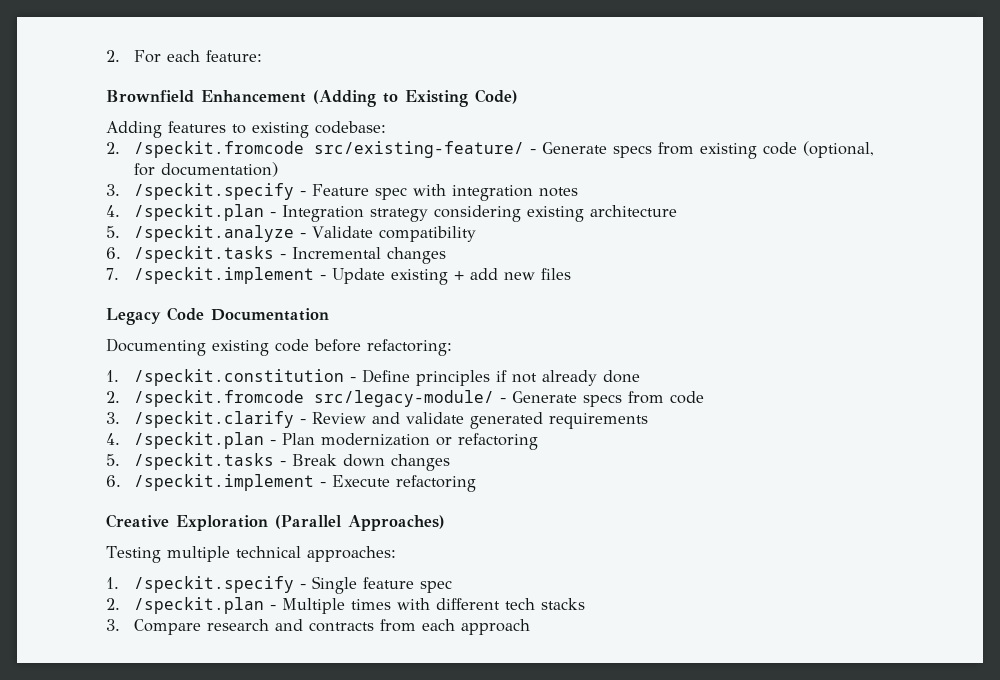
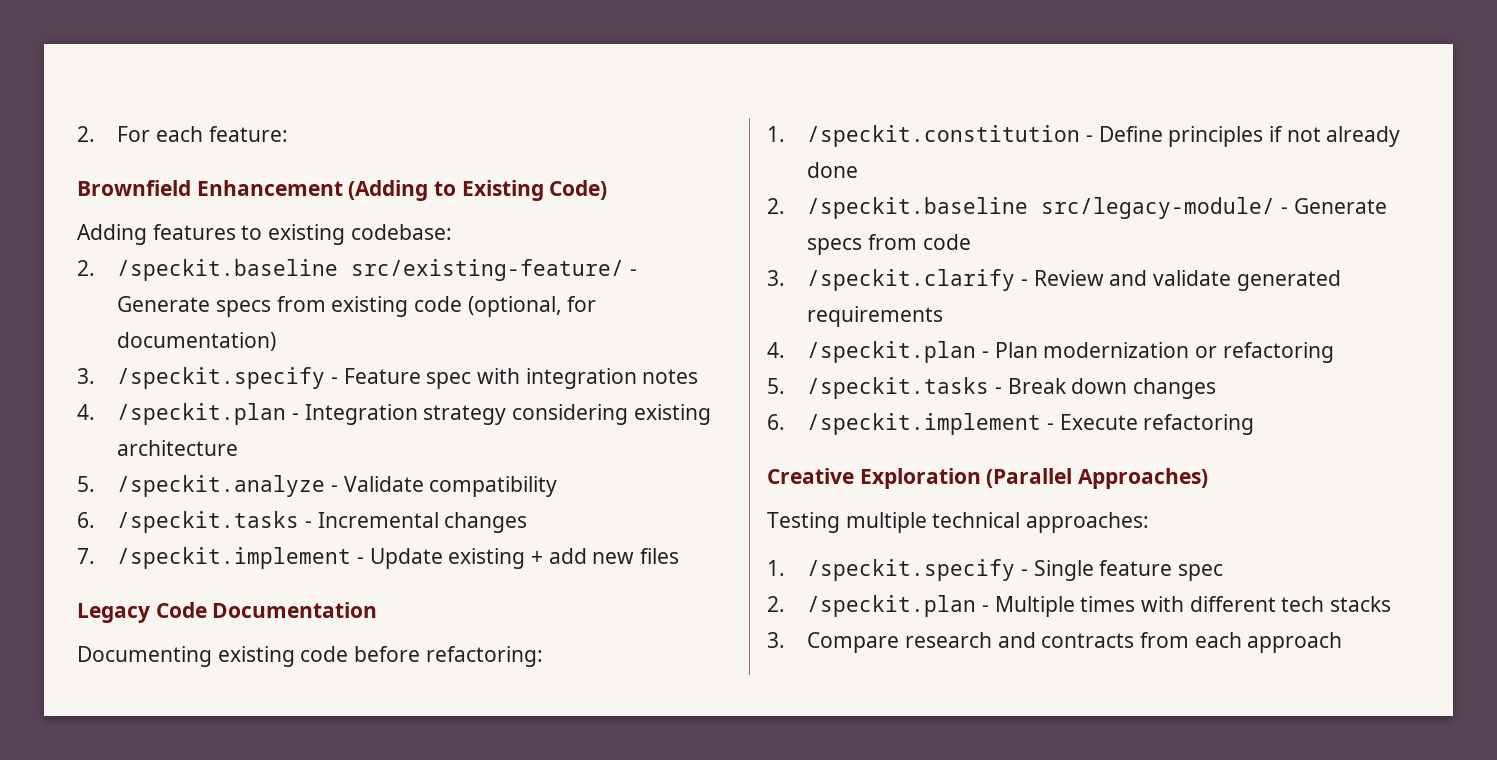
- 2. /speckit.fromcode src/existing-feature/ - Generate specs from existing code (optional, for documentation)
+ 2. /speckit.baseline src/existing-feature/ - Generate specs from existing code (optional, for documentation)
- 2. /speckit.fromcode src/legacy-module/ - Generate specs from code
+ 2. /speckit.baseline src/legacy-module/ - Generate specs from code

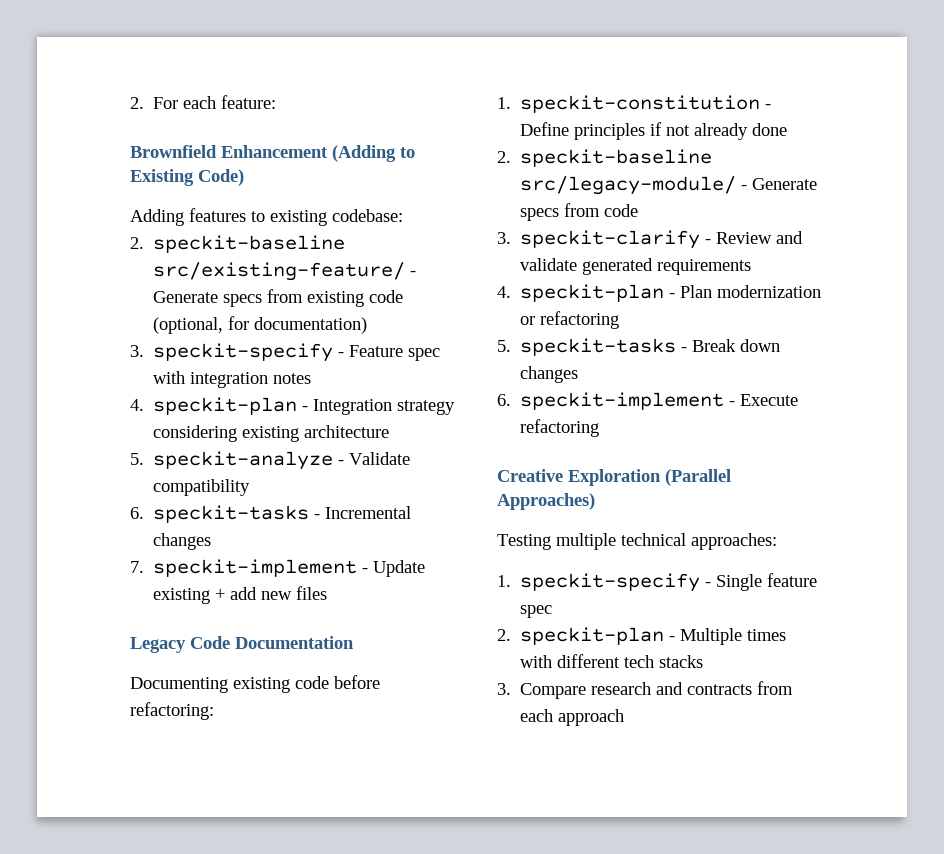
- 2. /speckit.baseline src/existing-feature/ - Generate specs from existing code (optional, for documentation)
+ 2. speckit-baseline src/existing-feature/ - Generate specs from existing code (optional, for documentation)
- 3. /speckit.specify - Feature spec with integration notes
+ 3. speckit-specify - Feature spec with integration notes
- 4. /speckit.plan - Integration strategy considering existing architecture
+ 4. speckit-plan - Integration strategy considering existing architecture
- 5. /speckit.analyze - Validate compatibility
+ 5. speckit-analyze - Validate compatibility
- 6. /speckit.tasks - Incremental changes
+ 6. speckit-tasks - Incremental changes
- 7. /speckit.implement - Update existing + add new files
+ 7. speckit-implement - Update existing + add new files
- 1. /speckit.constitution - Define principles if not already done
+ 1. speckit-constitution - Define principles if not already done
- 2. /speckit.baseline src/legacy-module/ - Generate specs from code
+ 2. speckit-baseline src/legacy-module/ - Generate specs from code
- 3. /speckit.clarify - Review and validate generated requirements
+ 3. speckit-clarify - Review and validate generated requirements
- 4. /speckit.plan - Plan modernization or refactoring
+ 4. speckit-plan - Plan modernization or refactoring
- 5. /speckit.tasks - Break down changes
+ 5. speckit-tasks - Break down changes
- 6. /speckit.implement - Execute refactoring
+ 6. speckit-implement - Execute refactoring
- 1. /speckit.specify - Single feature spec
+ 1. speckit-specify - Single feature spec
- 2. /speckit.plan - Multiple times with different tech stacks
+ 2. speckit-plan - Multiple times with different tech stacks

